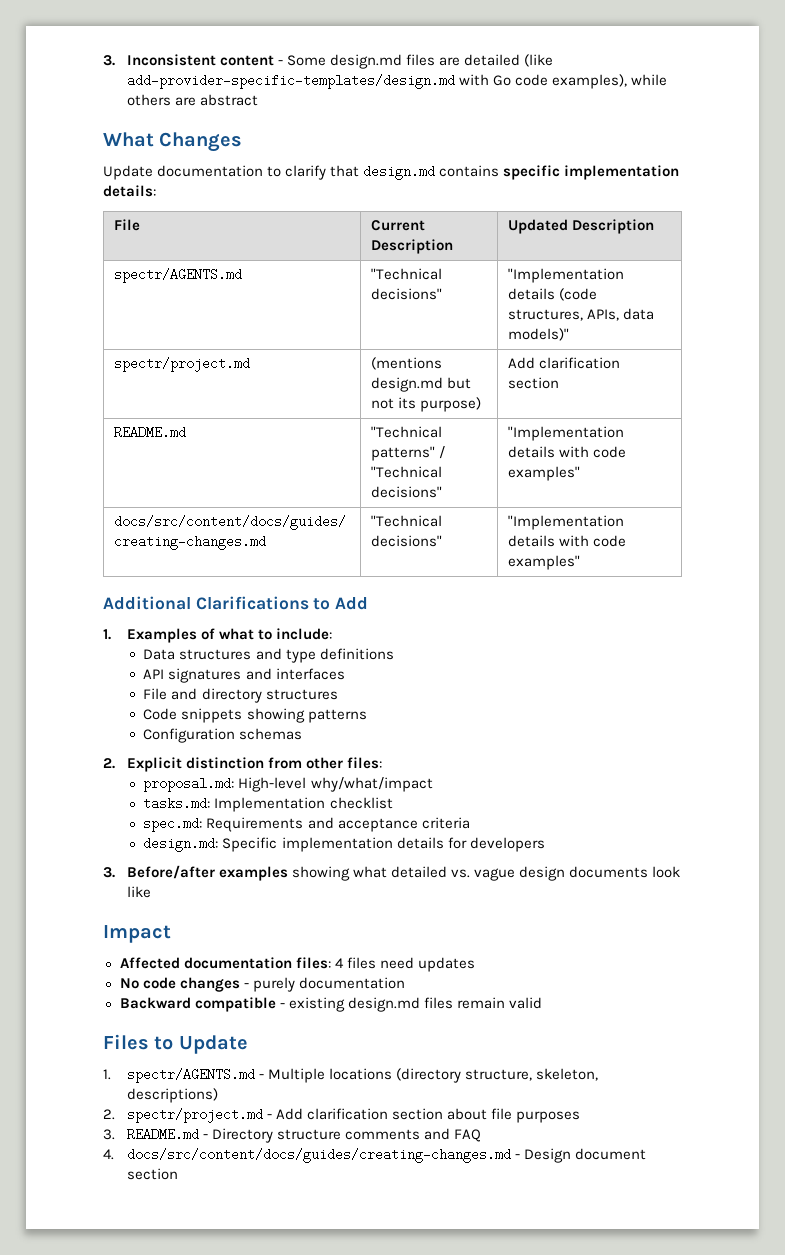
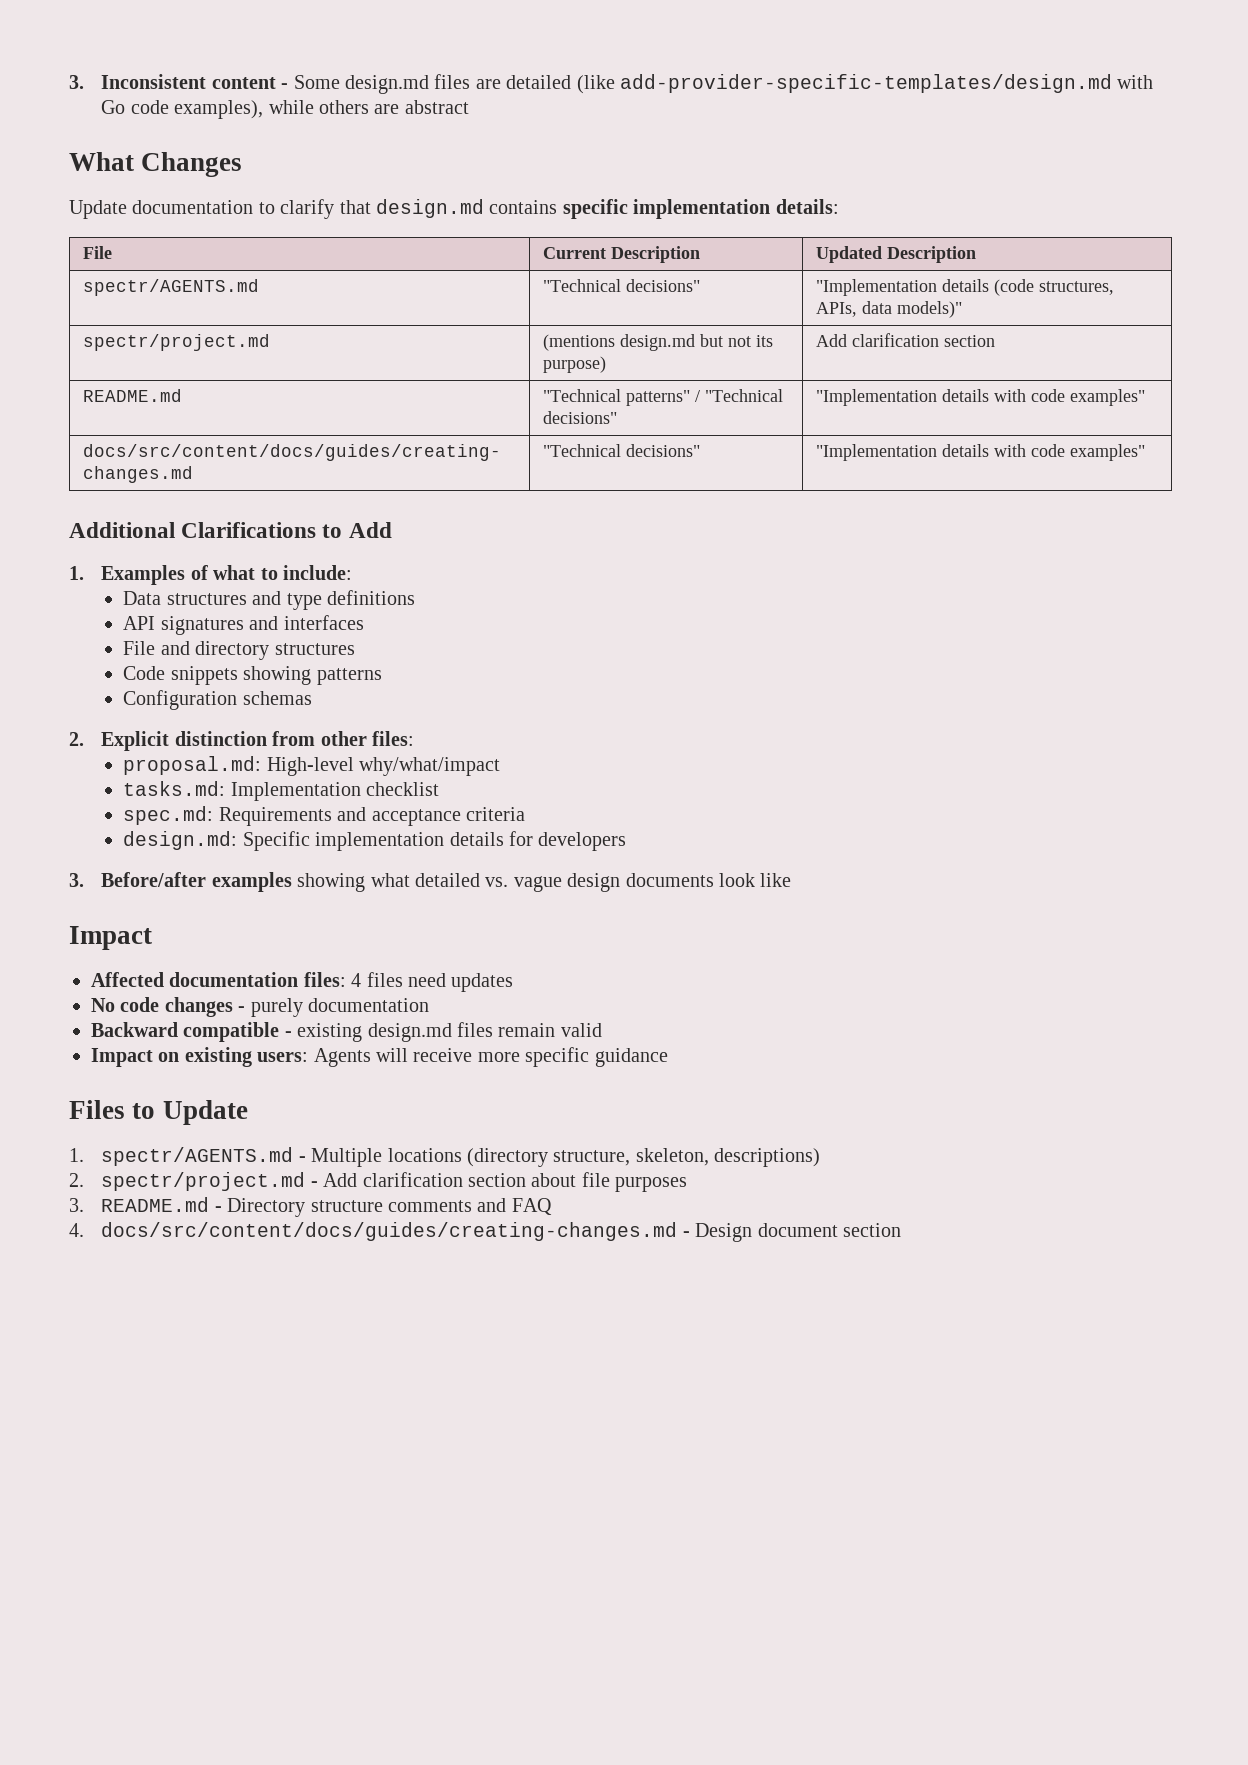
+ Impact on existing users: Agents will receive more specific guidance

